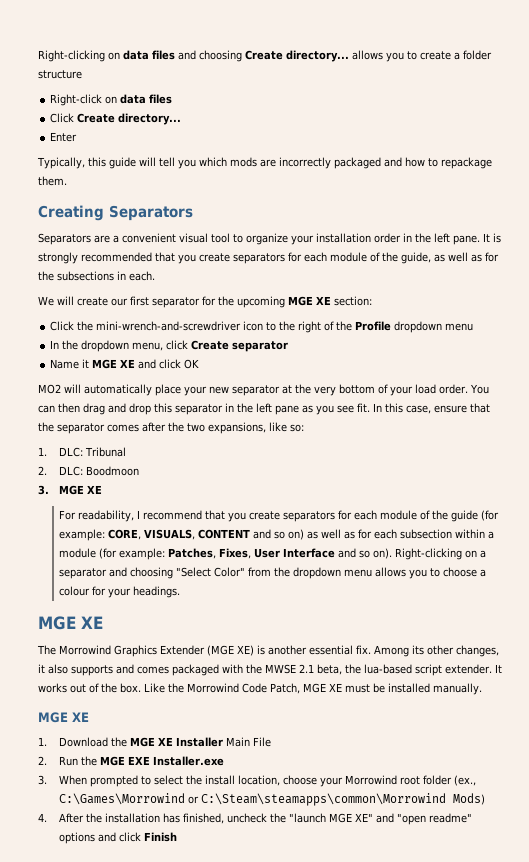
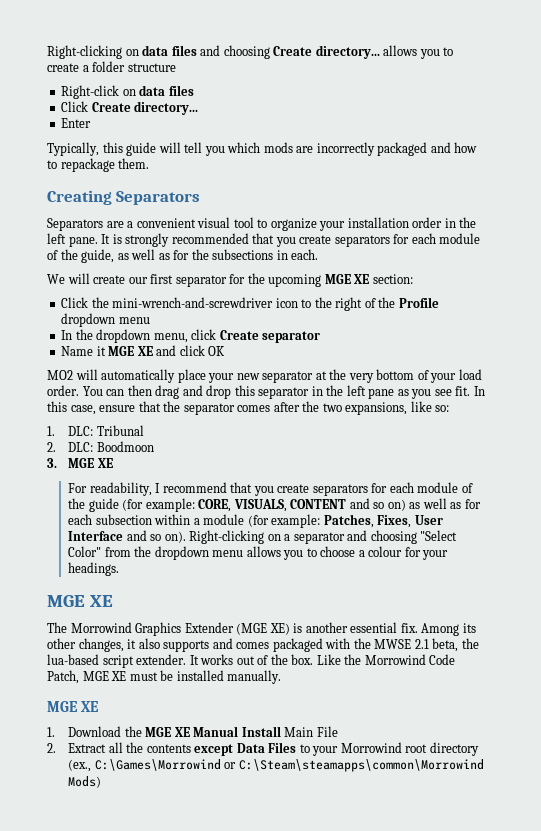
- 1. Download the MGE XE Installer Main File
+ 1. Download the MGE XE Manual Install Main File
- 2. Run the MGE EXE Installer.exe
- 3. When prompted to select the install location, choose your Morrowind root folder (ex., C:\Games\Morrowind or C:\Steam\steamapps\common\Morrowind Mods)
+ 2. Extract all the contents except Data Files to your Morrowind root directory (ex., C:\Games\Morrowind or C:\Steam\steamapps\common\Morrowind Mods)
- 4. After the installation has finished, uncheck the "launch MGE XE" and "open readme" options and click Finish

